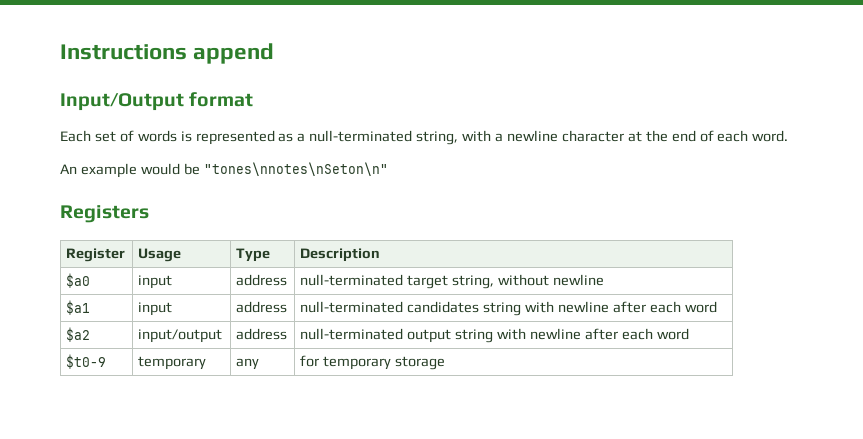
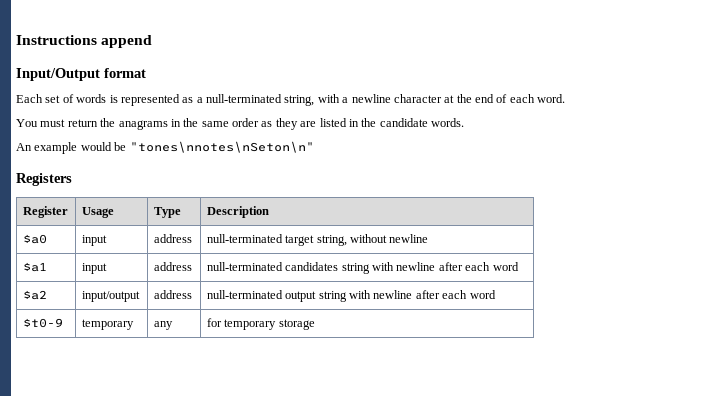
+ You must return the anagrams in the same order as they are listed in the candidate words.

